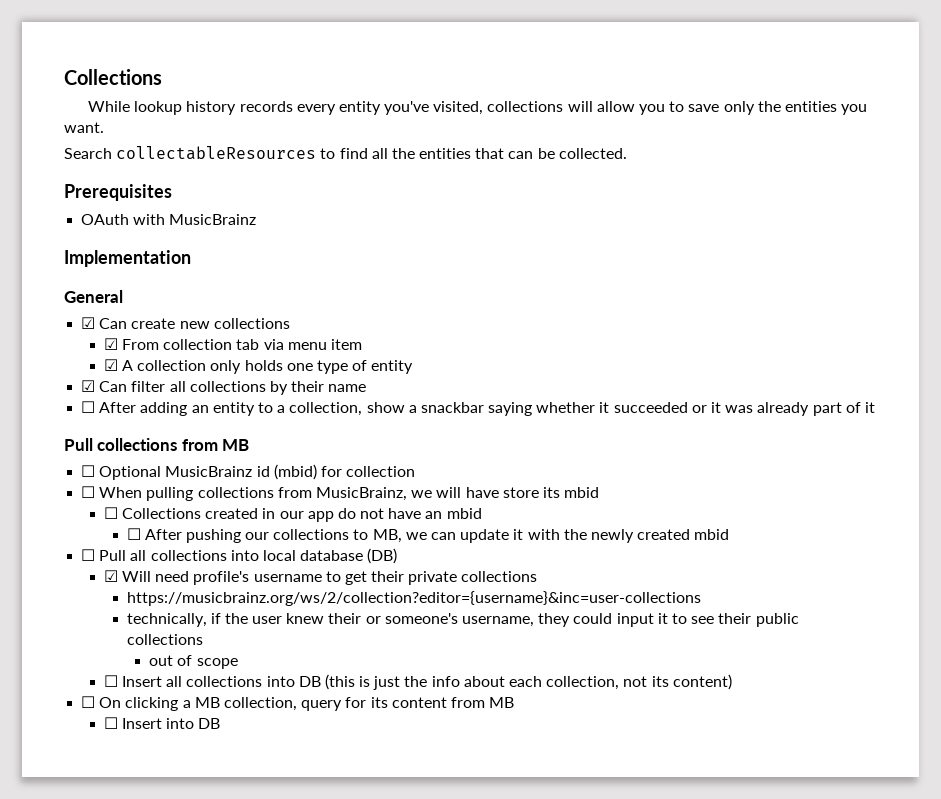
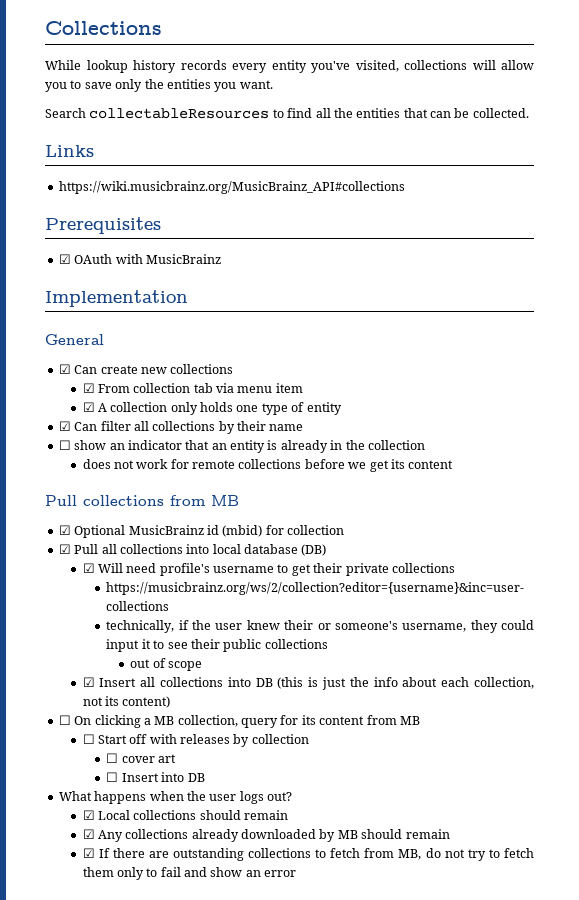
+ Links
+ https://wiki.musicbrainz.org/MusicBrainz_API#collections
- OAuth with MusicBrainz
+ ☑ OAuth with MusicBrainz
- ☐ After adding an entity to a collection, show a snackbar saying whether it succeeded or it was already part of it
+ ☐ show an indicator that an entity is already in the collection
+ does not work for remote collections before we get its content
- ☐ Optional MusicBrainz id (mbid) for collection
+ ☑ Optional MusicBrainz id (mbid) for collection
- ☐ When pulling collections from MusicBrainz, we will have store its mbid
- ☐ Collections created in our app do not have an mbid
- ☐ After pushing our collections to MB, we can update it with the newly created mbid
- ☐ Pull all collections into local database (DB)
+ ☑ Pull all collections into local database (DB)
- ☐ Insert all collections into DB (this is just the info about each collection, not its content)
+ ☑ Insert all collections into DB (this is just the info about each collection, not its content)
+ ☐ Start off with releases by collection
+ ☐ cover art
  ☐ Insert into DB
+ What happens when the user logs out?
+ ☑ Local collections should remain
+ ☑ Any collections already downloaded by MB should remain
+ ☑ If there are outstanding collections to fetch from MB, do not try to fetch them only to fail and show an error

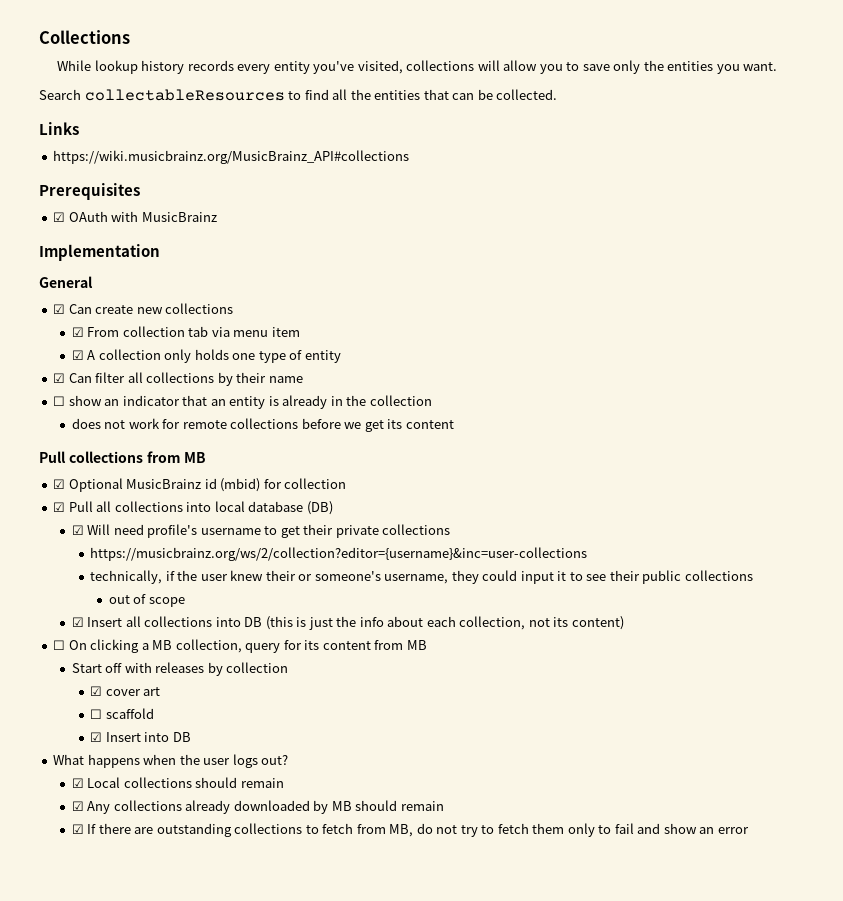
- ☐ Start off with releases by collection
+ Start off with releases by collection
- ☐ cover art
+ ☑ cover art
- ☐ Insert into DB
+ ☐ scaffold
+ ☑ Insert into DB

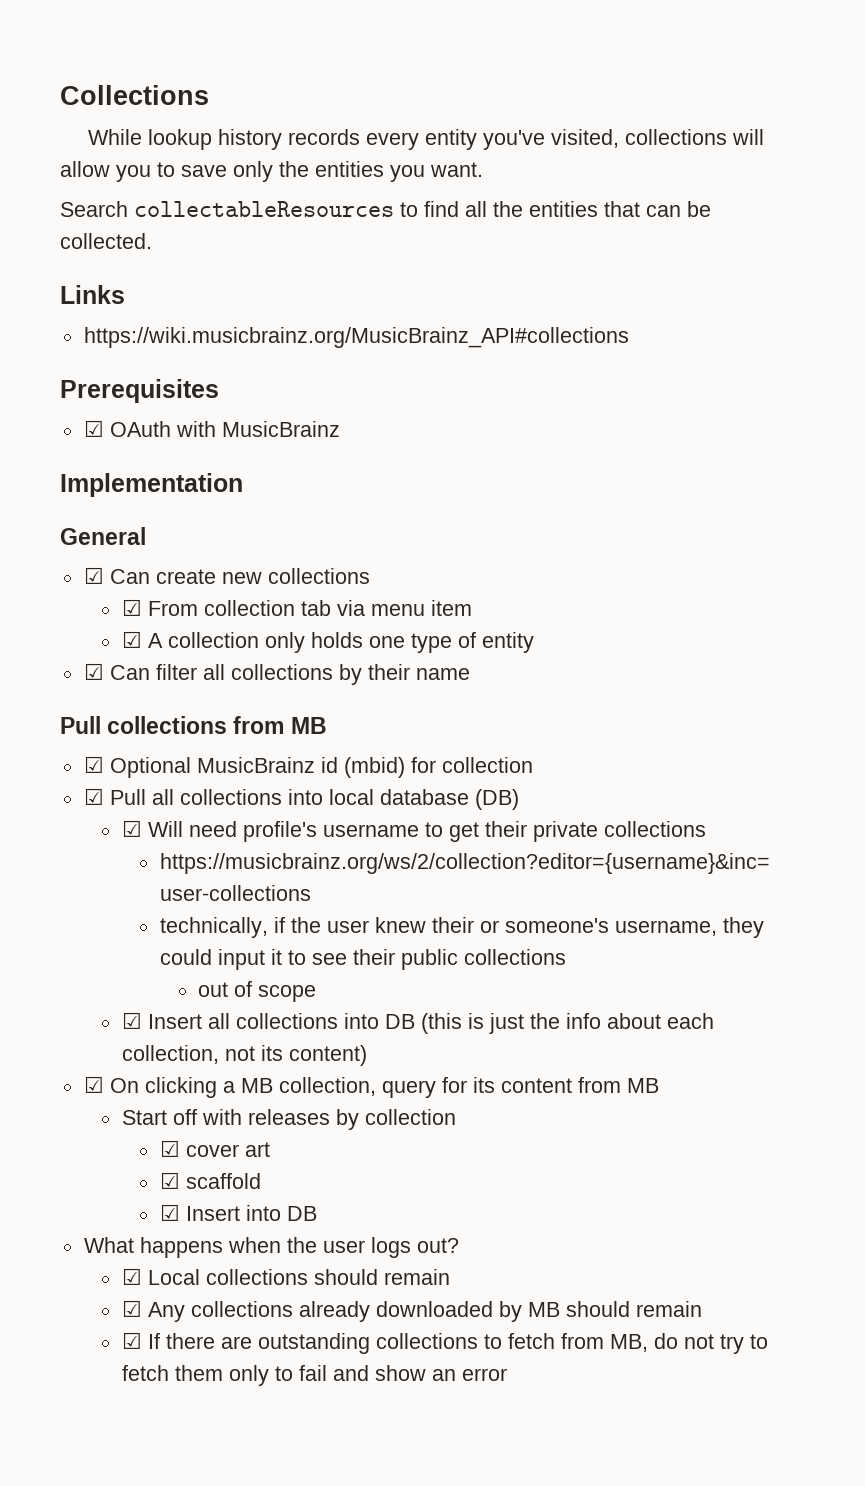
- ☐ show an indicator that an entity is already in the collection
- does not work for remote collections before we get its content
- ☐ On clicking a MB collection, query for its content from MB
+ ☑ On clicking a MB collection, query for its content from MB
- ☐ scaffold
+ ☑ scaffold

